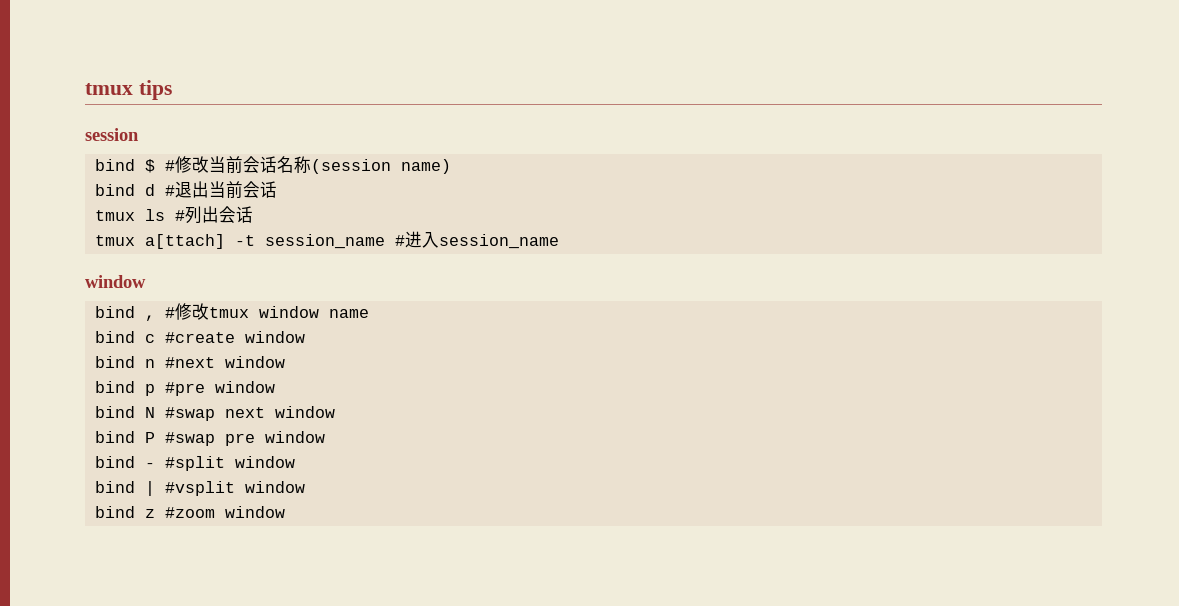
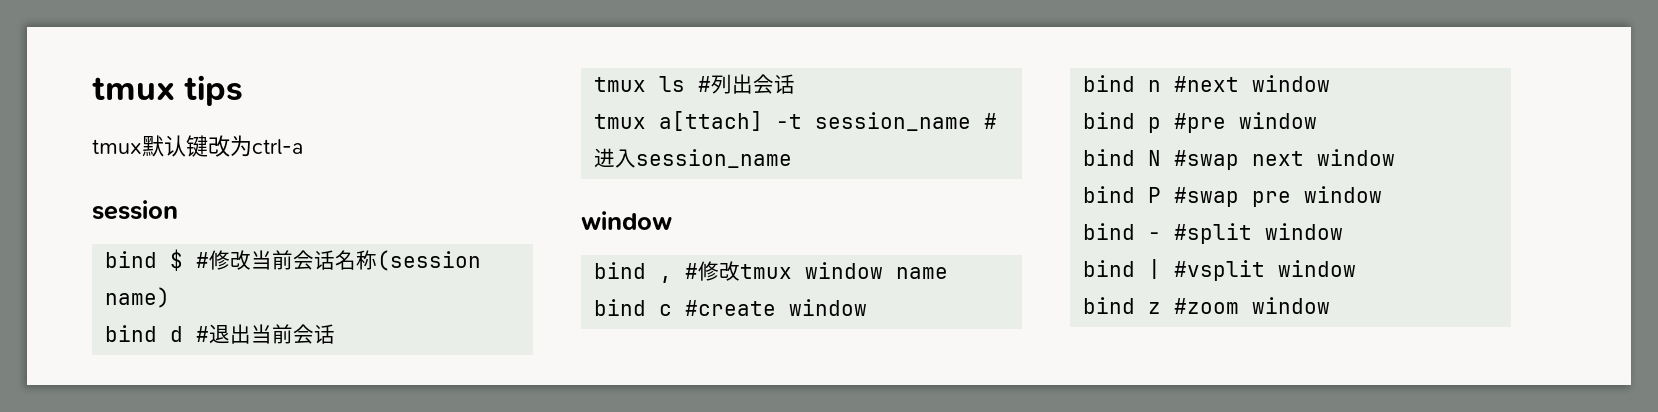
+ tmux默认键改为ctrl-a

